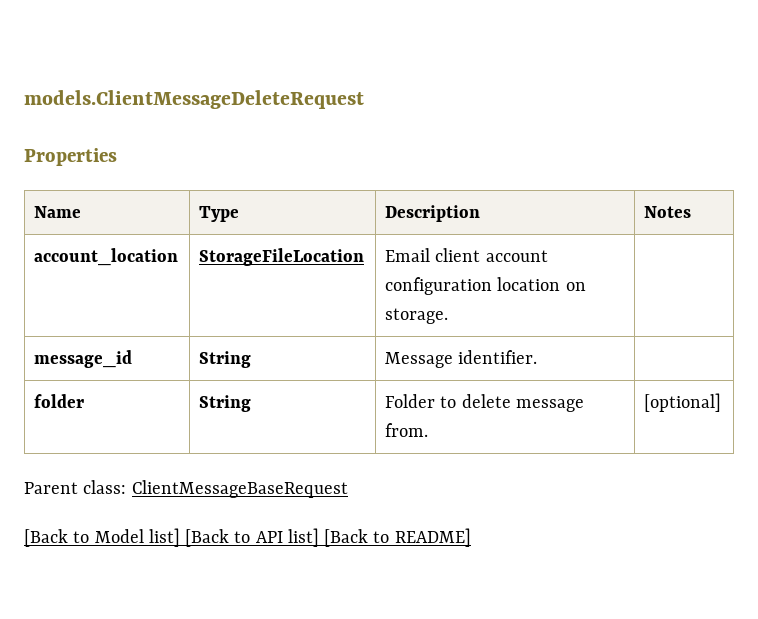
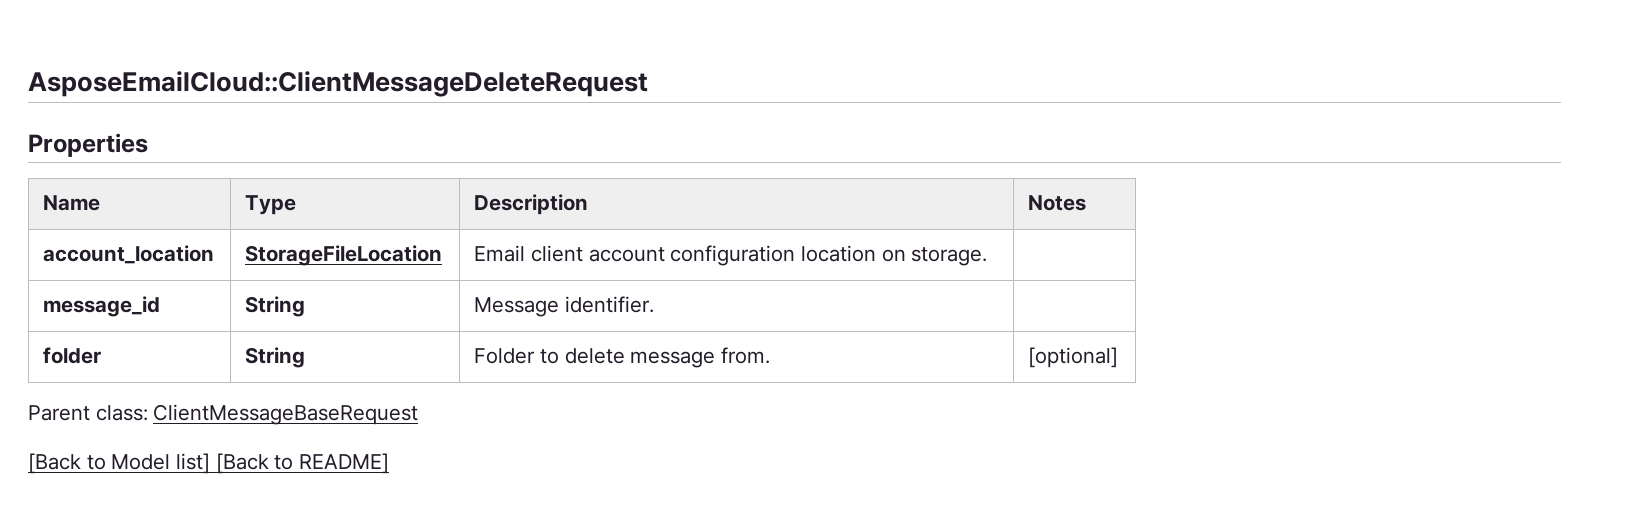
- models.ClientMessageDeleteRequest
+ AsposeEmailCloud::ClientMessageDeleteRequest
- [Back to Model list] [Back to API list] [Back to README]
+ [Back to Model list] [Back to README]

